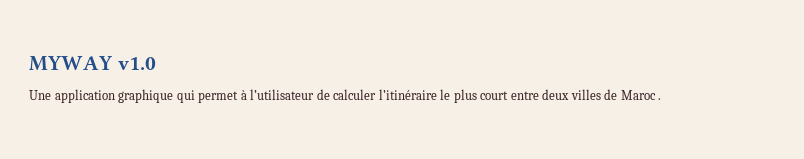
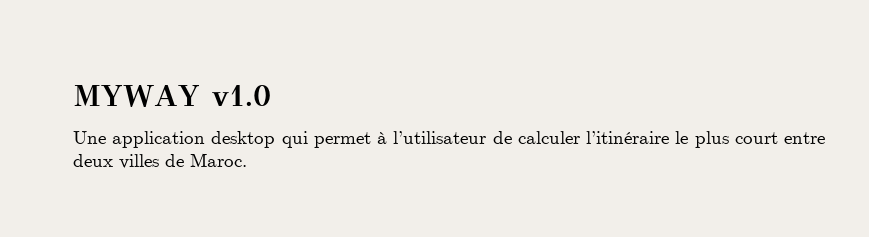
- Une application graphique qui permet à l’utilisateur de calculer l’itinéraire le plus court entre deux villes de Maroc .
+ Une application desktop qui permet à l’utilisateur de calculer l’itinéraire le plus court entre deux villes de Maroc.

